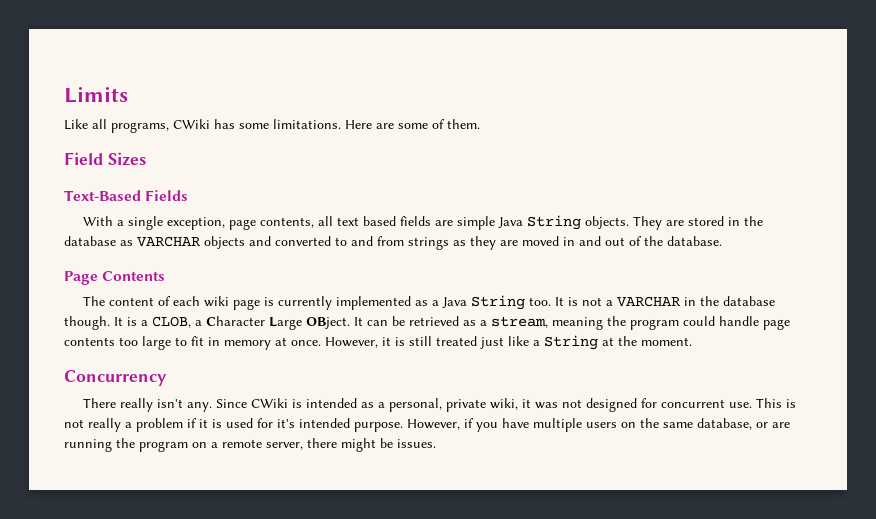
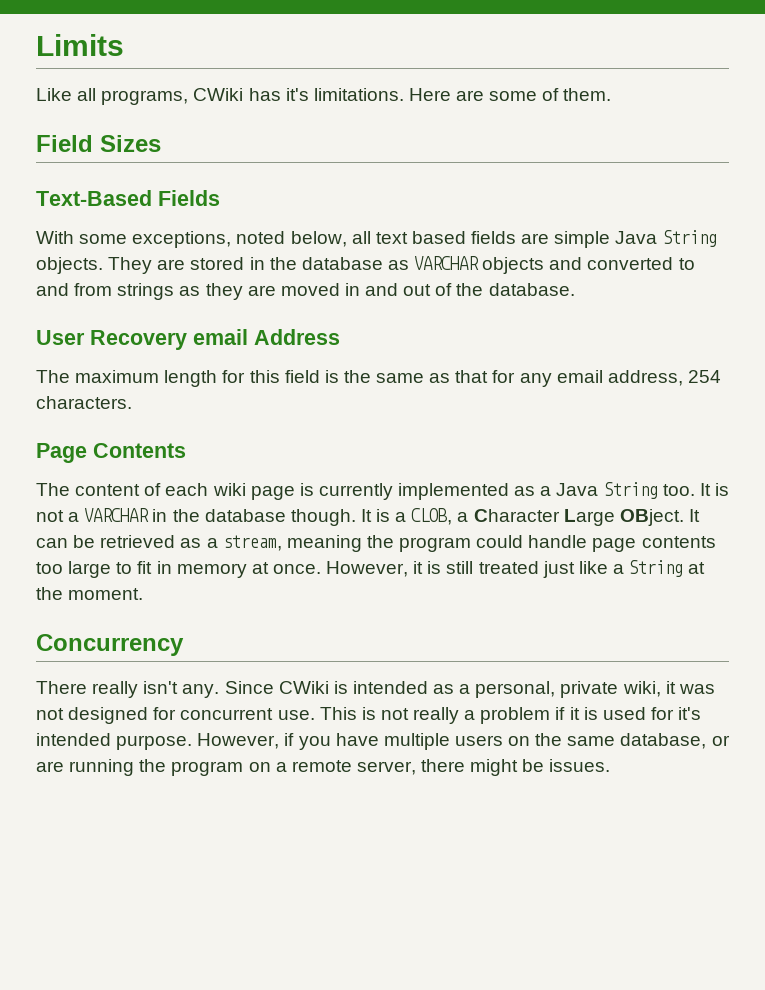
- Like all programs, CWiki has some limitations.
+ Like all programs, CWiki has it's limitations.
- With a single exception, page contents, all text based fields are simple Java String objects.
+ With some exceptions, noted below, all text based fields are simple Java String objects.
+ User Recovery email Address
+ The maximum length for this field is the same as that for any email address, 254 characters.

